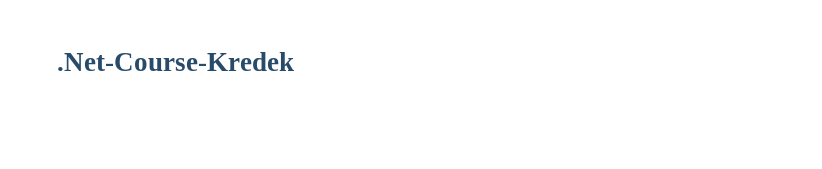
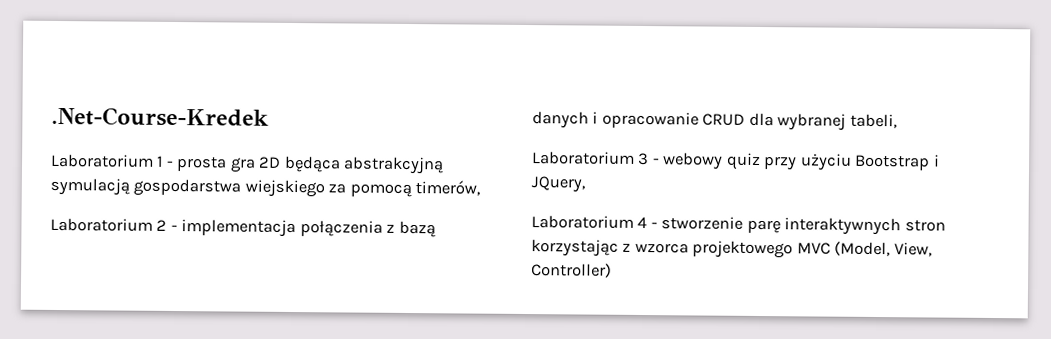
+ Laboratorium 1 - prosta gra 2D będąca abstrakcyjną symulacją gospodarstwa wiejskiego za pomocą timerów,
+ Laboratorium 2 - implementacja połączenia z bazą danych i opracowanie CRUD dla wybranej tabeli,
+ Laboratorium 3 - webowy quiz przy użyciu Bootstrap i JQuery,
+ Laboratorium 4 - stworzenie parę interaktywnych stron korzystając z wzorca projektowego MVC (Model, View, Controller)

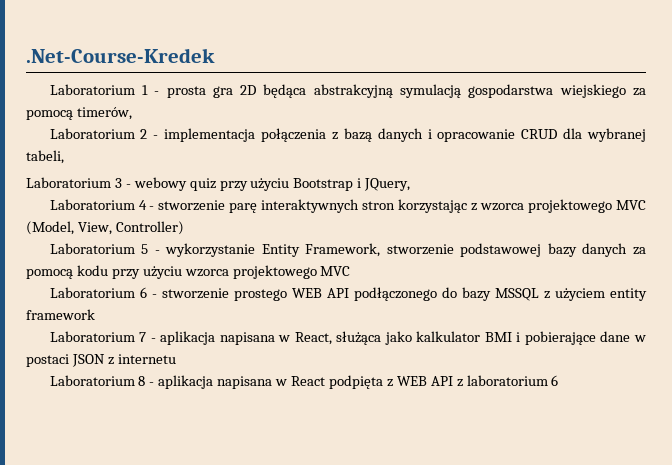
+ Laboratorium 5 - wykorzystanie Entity Framework, stworzenie podstawowej bazy danych za pomocą kodu przy użyciu wzorca projektowego MVC
+ Laboratorium 6 - stworzenie prostego WEB API podłączonego do bazy MSSQL z użyciem entity framework
+ Laboratorium 7 - aplikacja napisana w React, służąca jako kalkulator BMI i pobierające dane w postaci JSON z internetu
+ Laboratorium 8 - aplikacja napisana w React podpięta z WEB API z laboratorium 6

